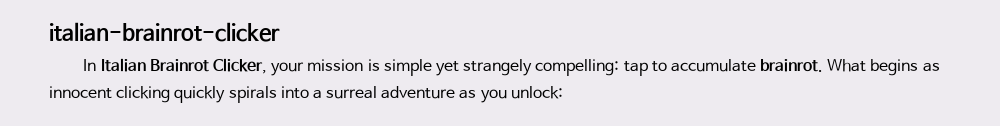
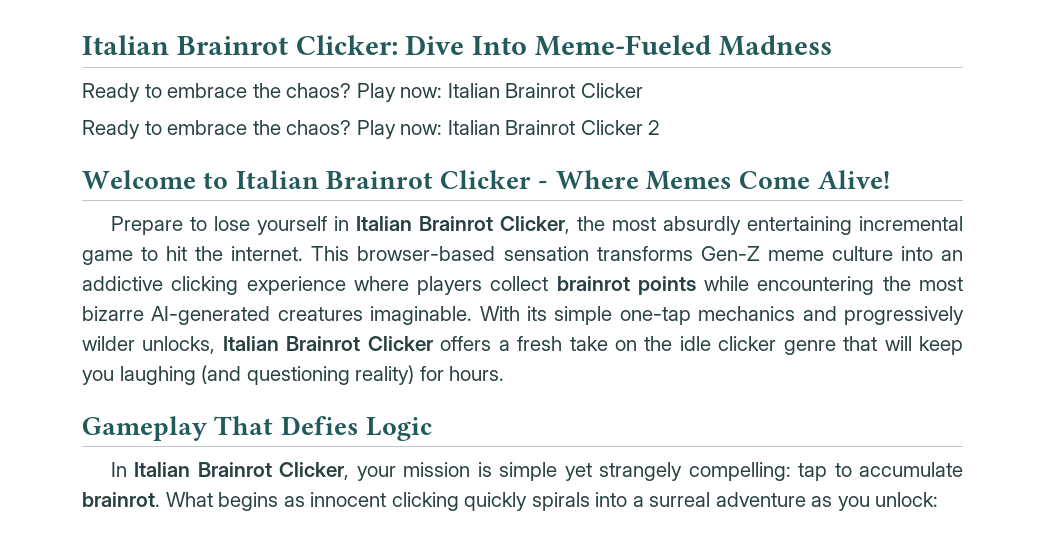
- italian-brainrot-clicker
+ Italian Brainrot Clicker: Dive Into Meme-Fueled Madness
+ Ready to embrace the chaos? Play now: Italian Brainrot Clicker
+ Ready to embrace the chaos? Play now: Italian Brainrot Clicker 2
+ Welcome to Italian Brainrot Clicker - Where Memes Come Alive!
+ Prepare to lose yourself in Italian Brainrot Clicker, the most absurdly entertaining incremental game to hit the internet. This browser-based sensation transforms Gen-Z meme culture into an addictive clicking experience where players collect brainrot points while encountering the most bizarre AI-generated creatures imaginable. With its simple one-tap mechanics and progressively wilder unlocks, Italian Brainrot Clicker offers a fresh take on the idle clicker genre that will keep you laughing (and questioning reality) for hours.
+ Gameplay That Defies Logic

